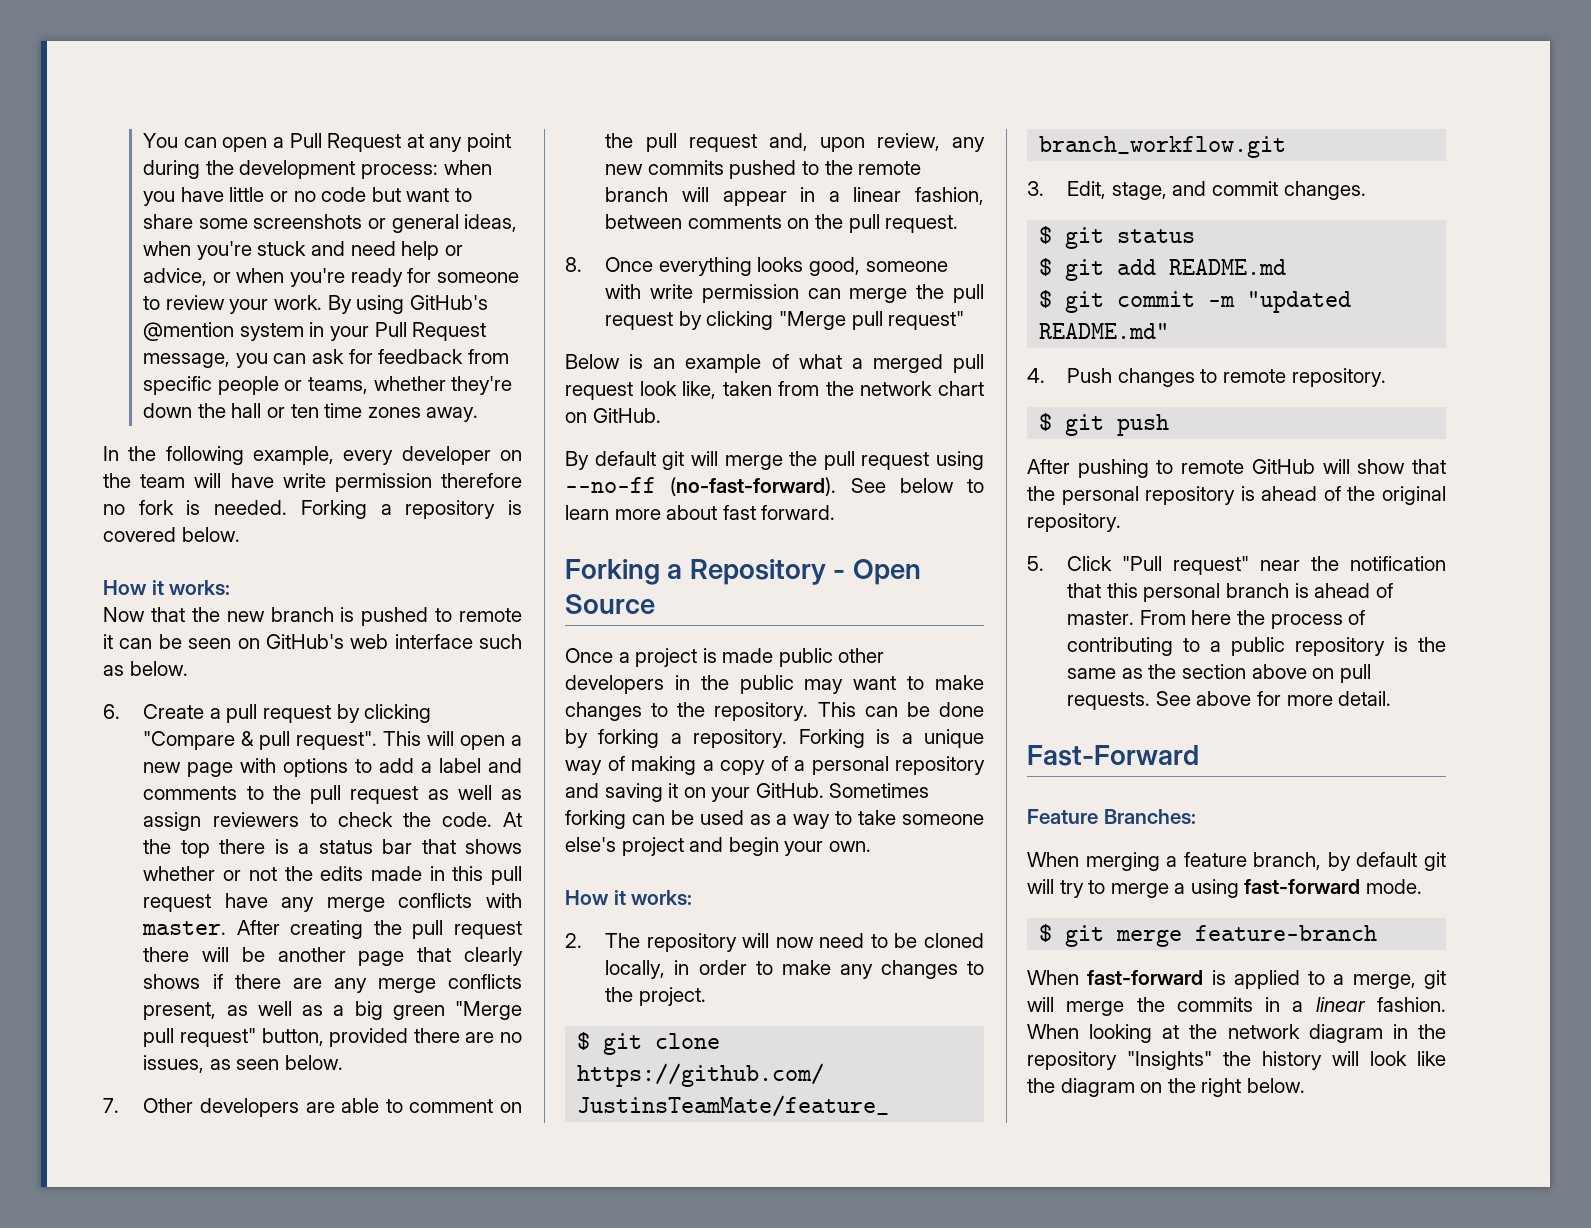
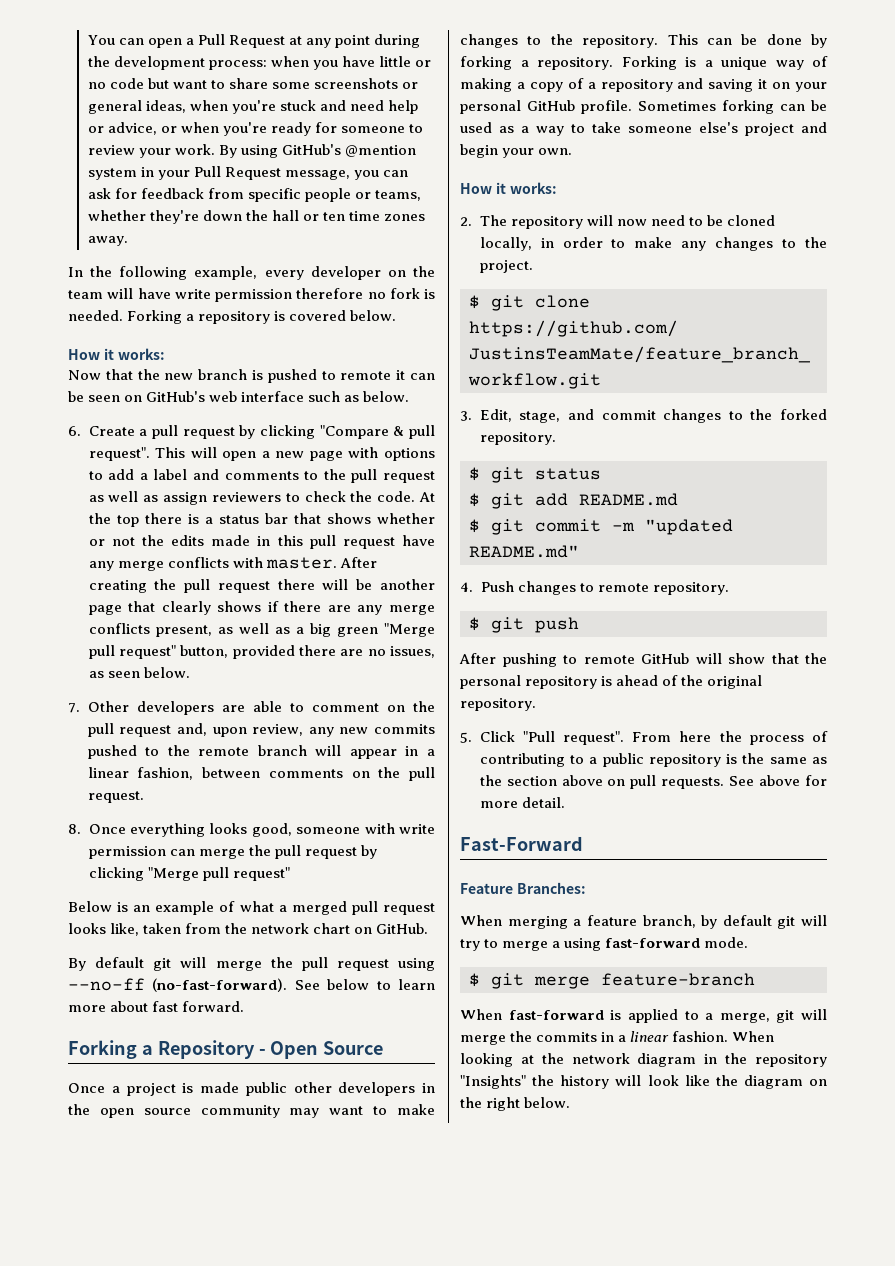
- Below is an example of what a merged pull request look like, taken from the network chart on GitHub.
+ Below is an example of what a merged pull request looks like, taken from the network chart on GitHub.
- Once a project is made public other developers in the public may want to make changes to the repository.
+ Once a project is made public other developers in the open source community may want to make changes to the repository.
- Forking is a unique way of making a copy of a personal repository and saving it on your GitHub.
+ Forking is a unique way of making a copy of a repository and saving it on your personal GitHub profile.
- 3. Edit, stage, and commit changes.
+ 3. Edit, stage, and commit changes to the forked repository.
- 5. Click "Pull request" near the notification that this personal branch is ahead of master.
+ 5. Click "Pull request".

